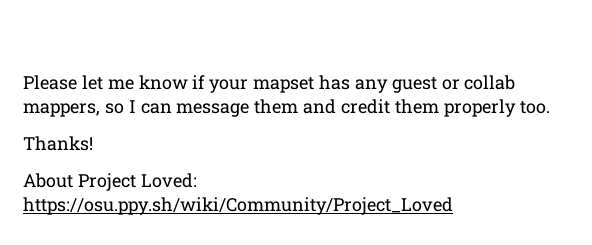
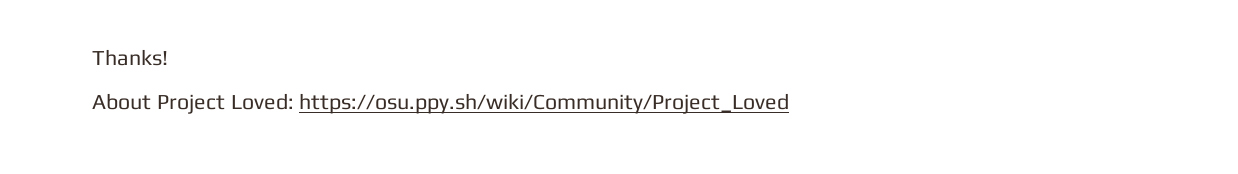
- Please let me know if your mapset has any guest or collab mappers, so I can message them and credit them properly too.

